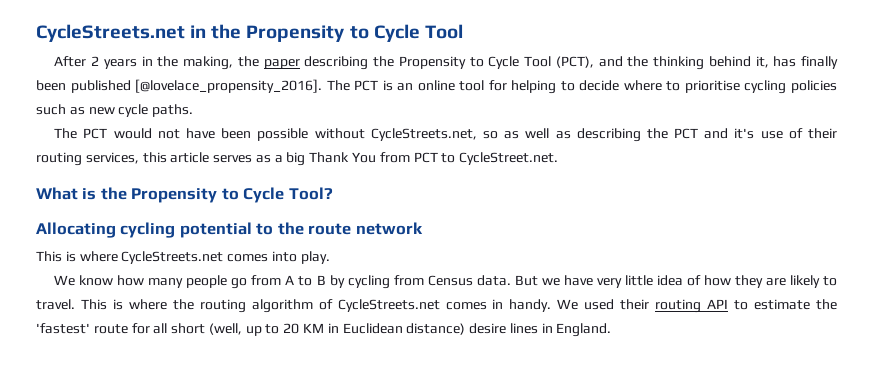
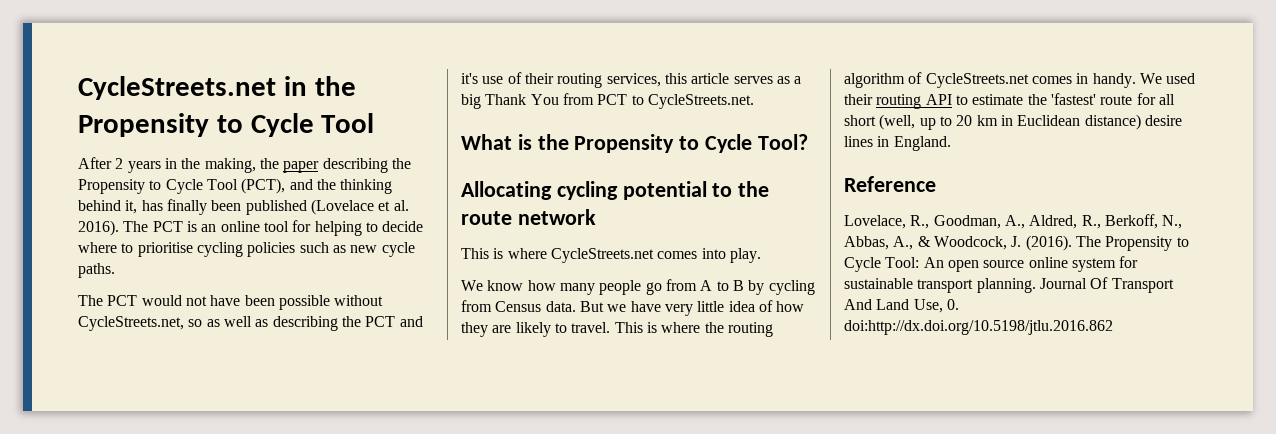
- After 2 years in the making, the paper describing the Propensity to Cycle Tool (PCT), and the thinking behind it, has finally been published [@lovelace_propensity_2016].
+ After 2 years in the making, the paper describing the Propensity to Cycle Tool (PCT), and the thinking behind it, has finally been published (Lovelace et al. 2016).
- The PCT would not have been possible without CycleStreets.net, so as well as describing the PCT and it's use of their routing services, this article serves as a big Thank You from PCT to CycleStreet.net.
+ The PCT would not have been possible without CycleStreets.net, so as well as describing the PCT and it's use of their routing services, this article serves as a big Thank You from PCT to CycleStreets.net.
- We used their routing API to estimate the 'fastest' route for all short (well, up to 20 KM in Euclidean distance) desire lines in England.
+ We used their routing API to estimate the 'fastest' route for all short (well, up to 20 km in Euclidean distance) desire lines in England.
+ Reference
+ Lovelace, R., Goodman, A., Aldred, R., Berkoff, N., Abbas, A., & Woodcock, J. (2016). The Propensity to Cycle Tool: An open source online system for sustainable transport planning. Journal Of Transport And Land Use, 0. doi:http://dx.doi.org/10.5198/jtlu.2016.862

